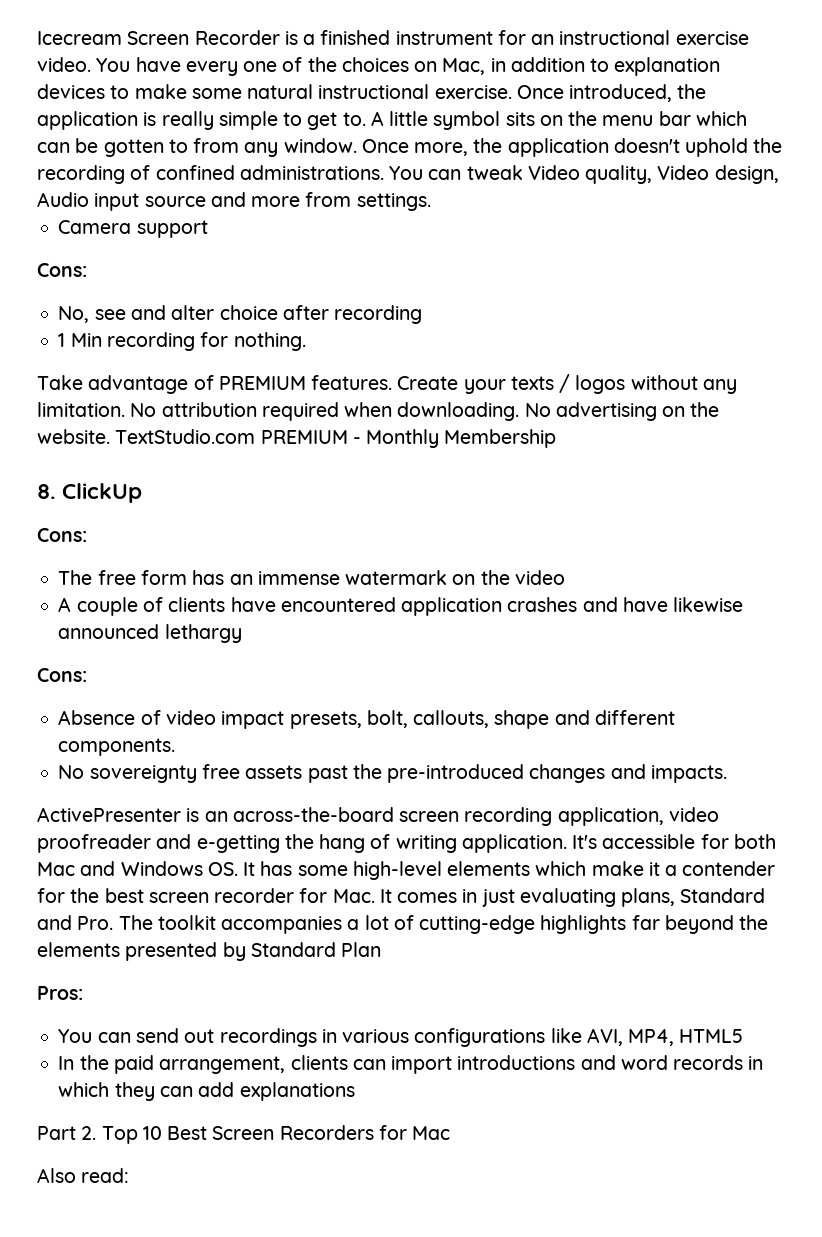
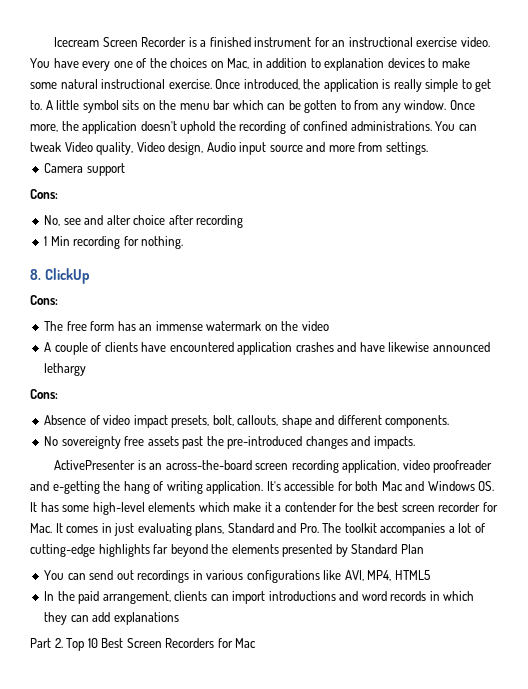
- Take advantage of PREMIUM features. Create your texts / logos without any limitation. No attribution required when downloading. No advertising on the website. TextStudio.com PREMIUM - Monthly Membership
- Pros:
- Also read:

